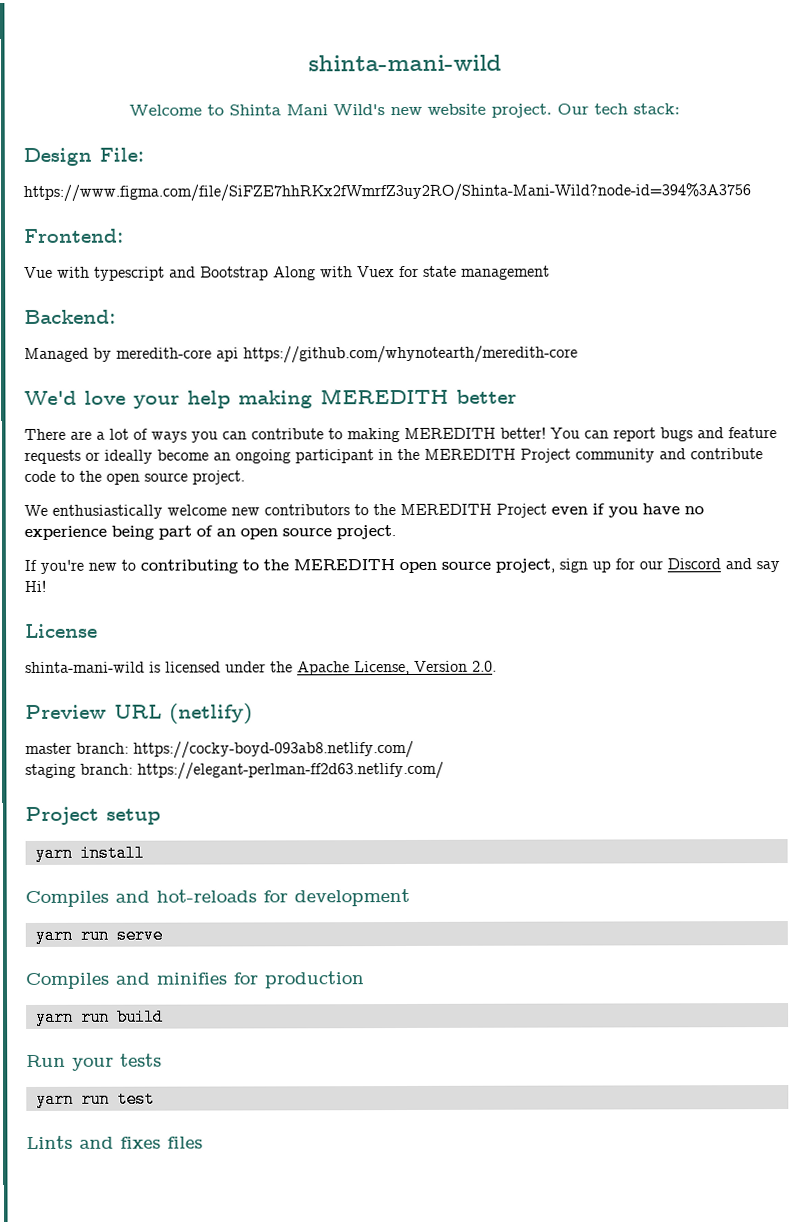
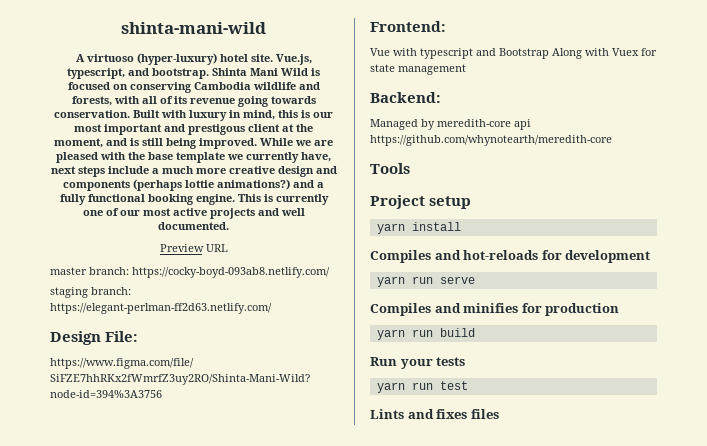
- Welcome to Shinta Mani Wild's new website project. Our tech stack:
+ A virtuoso (hyper-luxury) hotel site. Vue.js, typescript, and bootstrap. Shinta Mani Wild is focused on conserving Cambodia wildlife and forests, with all of its revenue going towards conservation. Built with luxury in mind, this is our most important and prestigous client at the moment, and is still being improved. While we are pleased with the base template we currently have, next steps include a much more creative design and components (perhaps lottie animations?) and a fully functional booking engine. This is currently one of our most active projects and well documented.
+ Preview URL
+ master branch: https://cocky-boyd-093ab8.netlify.com/
+ staging branch: https://elegant-perlman-ff2d63.netlify.com/
- We'd love your help making MEREDITH better
- There are a lot of ways you can contribute to making MEREDITH better! You can report bugs and feature requests or ideally become an ongoing participant in the MEREDITH Project community and contribute code to the open source project.
- We enthusiastically welcome new contributors to the MEREDITH Project even if you have no experience being part of an open source project.
- If you're new to contributing to the MEREDITH open source project, sign up for our Discord and say Hi!
- License
- shinta-mani-wild is licensed under the Apache License, Version 2.0.
- Preview URL (netlify)
- master branch: https://cocky-boyd-093ab8.netlify.com/
- staging branch: https://elegant-perlman-ff2d63.netlify.com/
+ Tools

